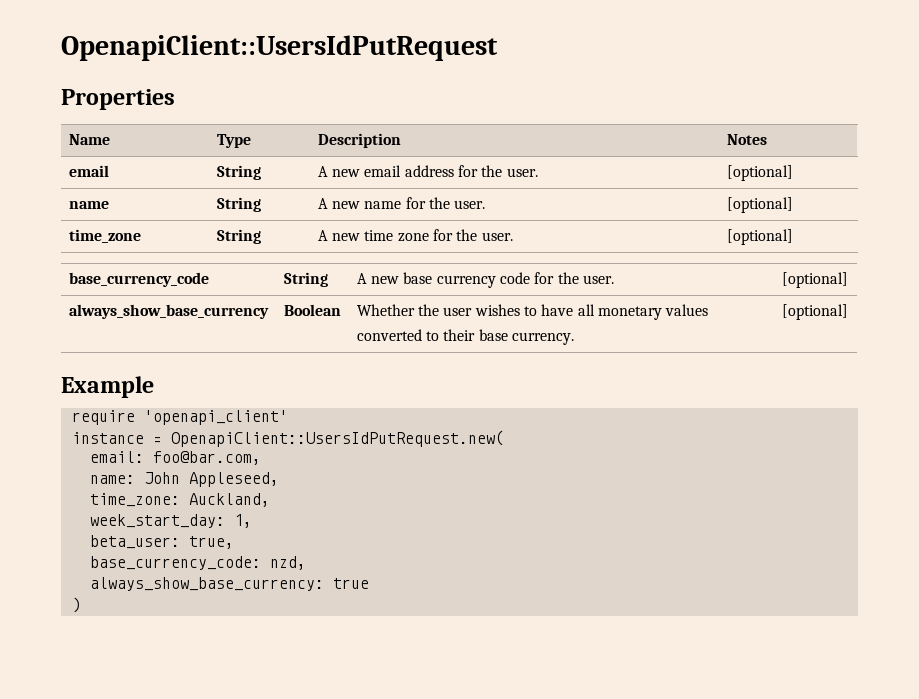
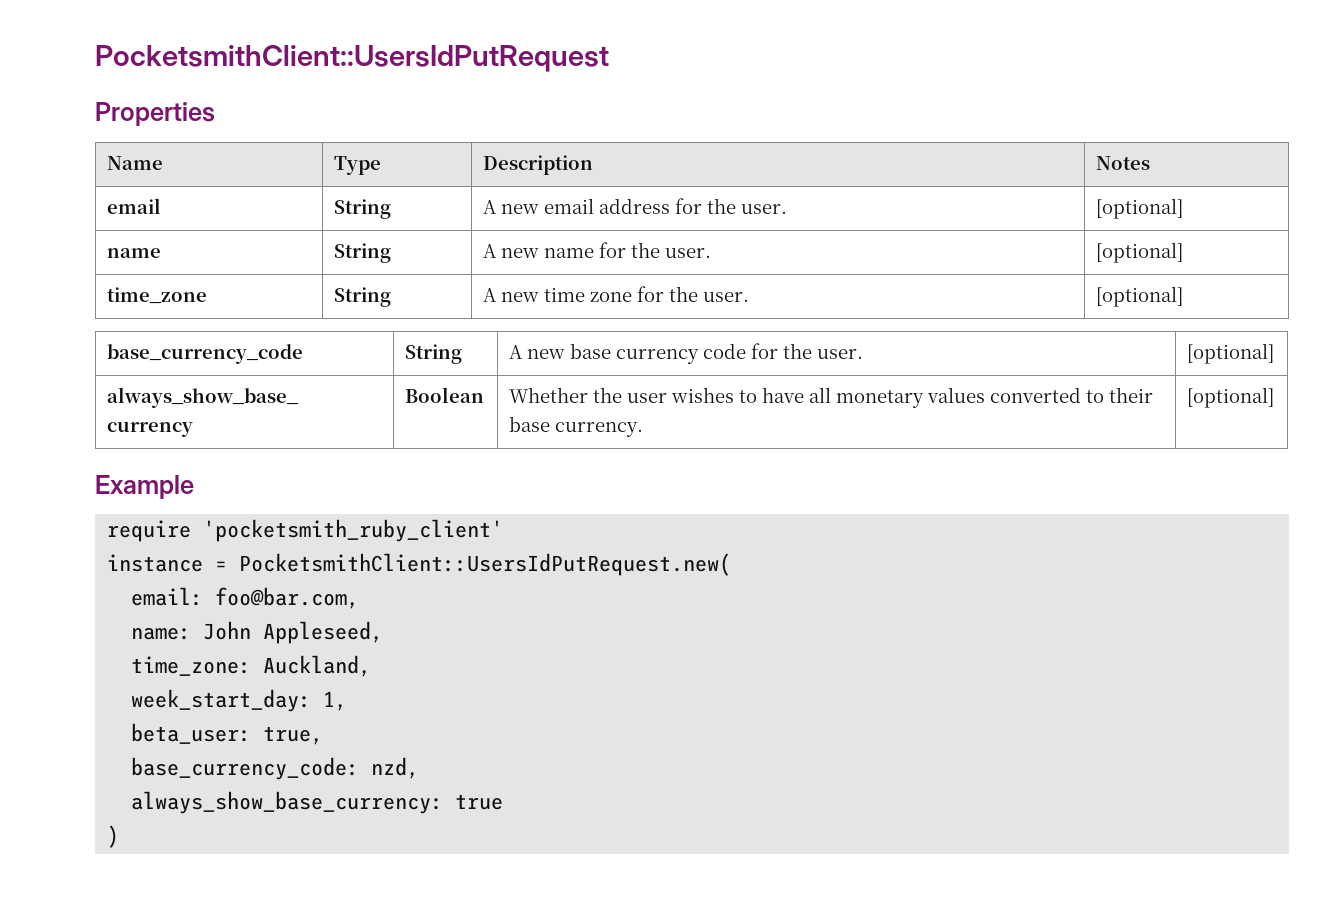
- OpenapiClient::UsersIdPutRequest
+ PocketsmithClient::UsersIdPutRequest
- require 'openapi_client'
+ require 'pocketsmith_ruby_client'
- instance = OpenapiClient::UsersIdPutRequest.new(
+ instance = PocketsmithClient::UsersIdPutRequest.new(

